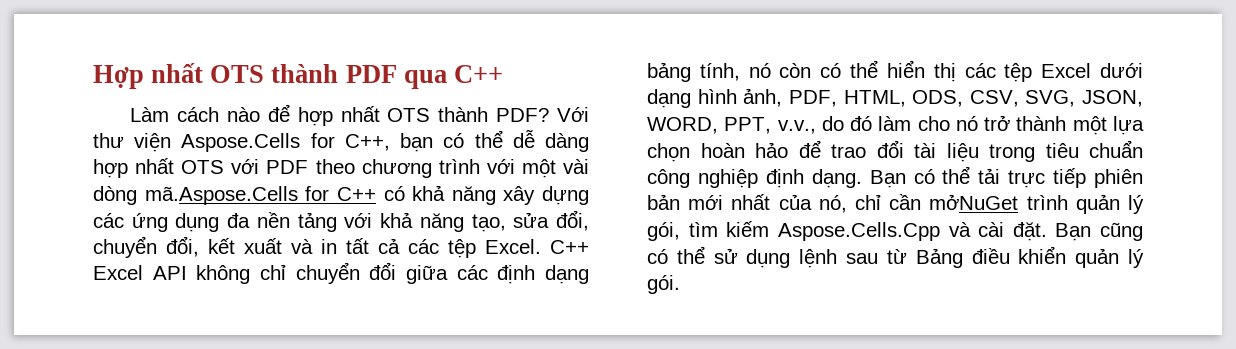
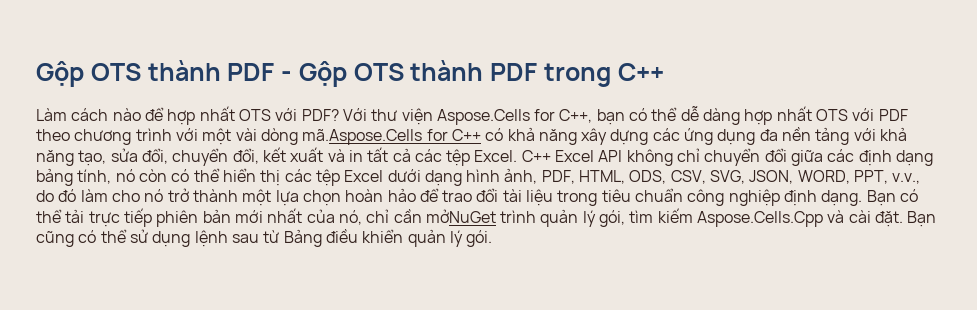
- Hợp nhất OTS thành PDF qua C++
+ Gộp OTS thành PDF - Gộp OTS thành PDF trong C++
- Làm cách nào để hợp nhất OTS thành PDF?
+ Làm cách nào để hợp nhất OTS với PDF?

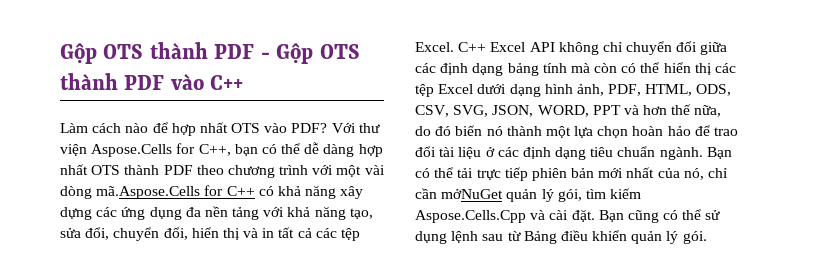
- Gộp OTS thành PDF - Gộp OTS thành PDF trong C++
+ Gộp OTS thành PDF - Gộp OTS thành PDF vào C++
- Làm cách nào để hợp nhất OTS với PDF?
+ Làm cách nào để hợp nhất OTS vào PDF?
- Với thư viện Aspose.Cells for C++, bạn có thể dễ dàng hợp nhất OTS với PDF theo chương trình với một vài dòng mã.Aspose.Cells for C++ có khả năng xây dựng các ứng dụng đa nền tảng với khả năng tạo, sửa đổi, chuyển đổi, kết xuất và in tất cả các tệp Excel.
+ Với thư viện Aspose.Cells for C++, bạn có thể dễ dàng hợp nhất OTS thành PDF theo chương trình với một vài dòng mã.Aspose.Cells for C++ có khả năng xây dựng các ứng dụng đa nền tảng với khả năng tạo, sửa đổi, chuyển đổi, hiển thị và in tất cả các tệp Excel.
- C++ Excel API không chỉ chuyển đổi giữa các định dạng bảng tính, nó còn có thể hiển thị các tệp Excel dưới dạng hình ảnh, PDF, HTML, ODS, CSV, SVG, JSON, WORD, PPT, v.v., do đó làm cho nó trở thành một lựa chọn hoàn hảo để trao đổi tài liệu trong tiêu chuẩn công nghiệp định dạng.
+ C++ Excel API không chỉ chuyển đổi giữa các định dạng bảng tính mà còn có thể hiển thị các tệp Excel dưới dạng hình ảnh, PDF, HTML, ODS, CSV, SVG, JSON, WORD, PPT và hơn thế nữa, do đó biến nó thành một lựa chọn hoàn hảo để trao đổi tài liệu ở các định dạng tiêu chuẩn ngành.
- Bạn có thể tải trực tiếp phiên bản mới nhất của nó, chỉ cần mởNuGet trình quản lý gói, tìm kiếm Aspose.Cells.Cpp và cài đặt.
+ Bạn có thể tải trực tiếp phiên bản mới nhất của nó, chỉ cần mởNuGet quản lý gói, tìm kiếm Aspose.Cells.Cpp và cài đặt.

